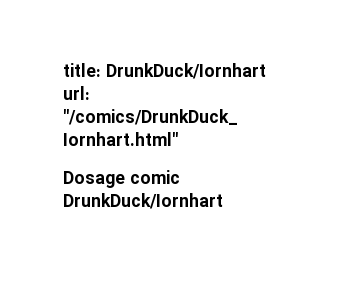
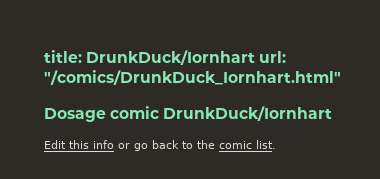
+ Edit this info or go back to the comic list.

